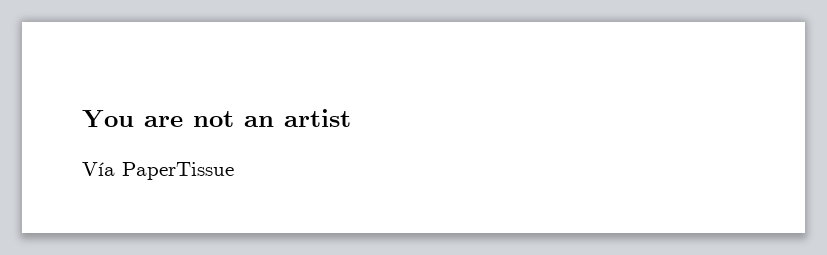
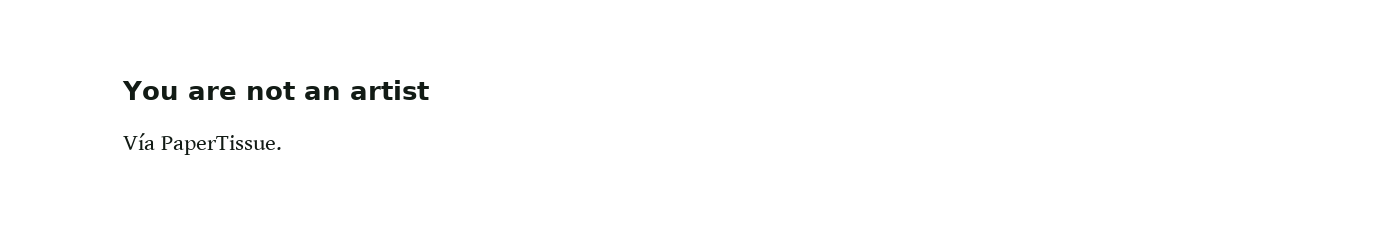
- Vía PaperTissue
+ Vía PaperTissue.

